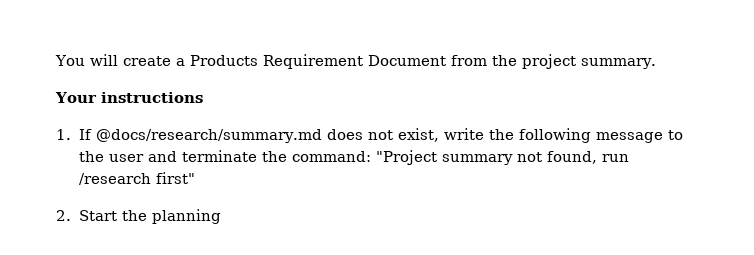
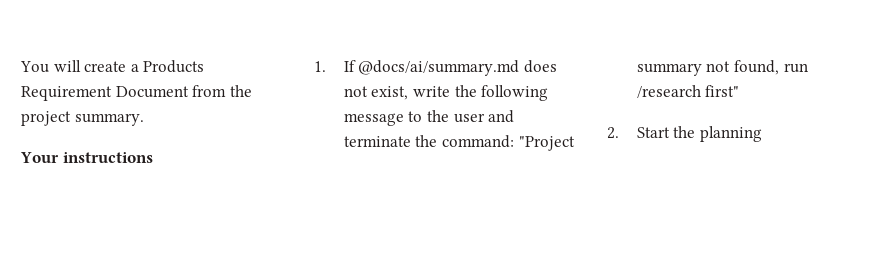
- 1. If @docs/research/summary.md does not exist, write the following message to the user and terminate the command: "Project summary not found, run /research first"
+ 1. If @docs/ai/summary.md does not exist, write the following message to the user and terminate the command: "Project summary not found, run /research first"

